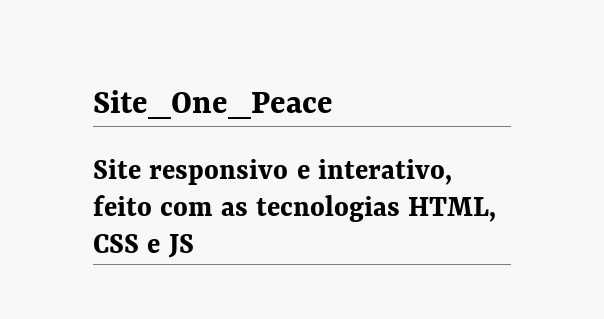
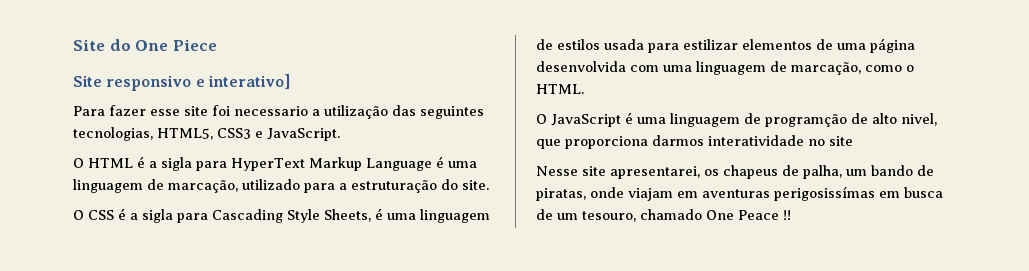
- Site_One_Peace
+ Site do One Piece
- Site responsivo e interativo, feito com as tecnologias HTML, CSS e JS
+ Site responsivo e interativo]
+ Para fazer esse site foi necessario a utilização das seguintes tecnologias, HTML5, CSS3 e JavaScript.
+ O HTML é a sigla para HyperText Markup Language é uma linguagem de marcação, utilizado para a estruturação do site.
+ O CSS é a sigla para Cascading Style Sheets, é uma linguagem de estilos usada para estilizar elementos de uma página desenvolvida com uma linguagem de marcação, como o HTML.
+ O JavaScript é uma linguagem de programção de alto nivel, que proporciona darmos interatividade no site
+ Nesse site apresentarei, os chapeus de palha, um bando de piratas, onde viajam em aventuras perigosissímas em busca de um tesouro, chamado One Peace !!

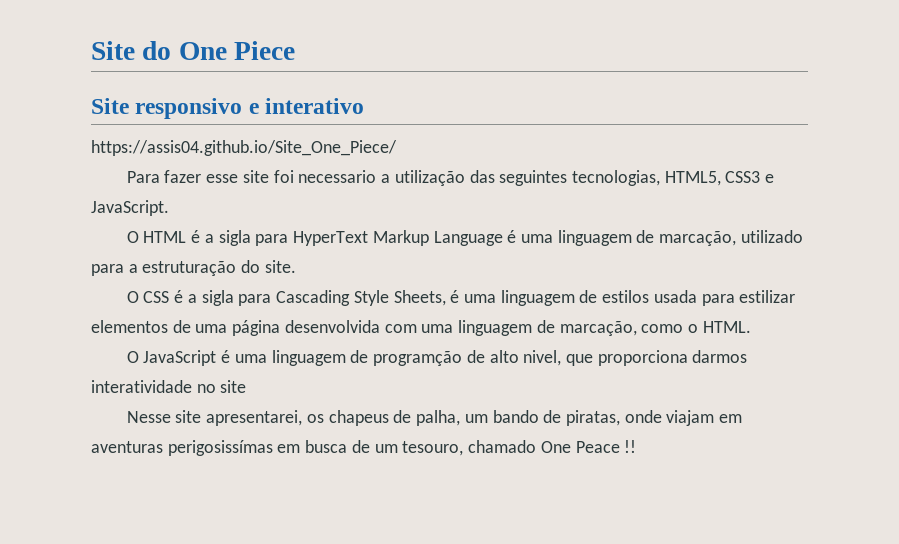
- Site responsivo e interativo]
+ Site responsivo e interativo
+ https://assis04.github.io/Site_One_Piece/

